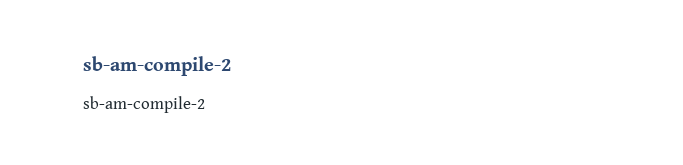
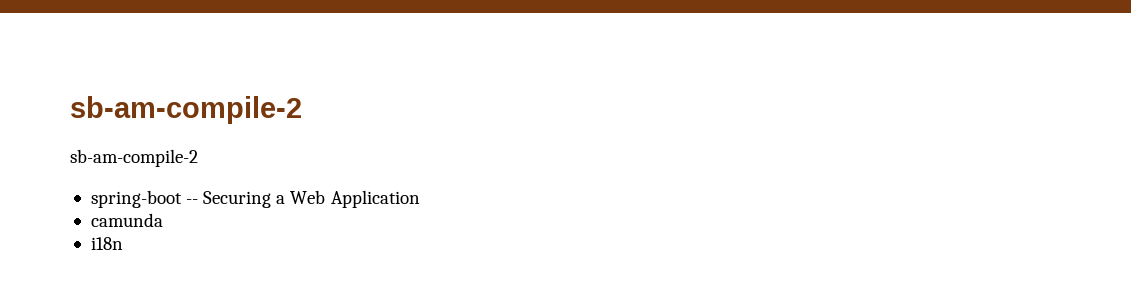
+ spring-boot -- Securing a Web Application
+ camunda
+ i18n

